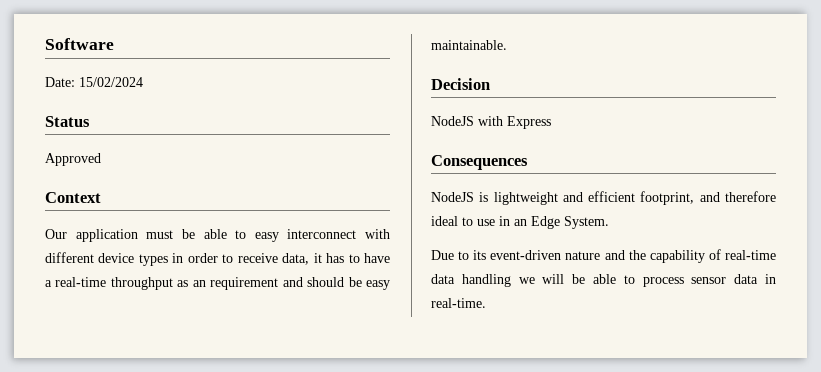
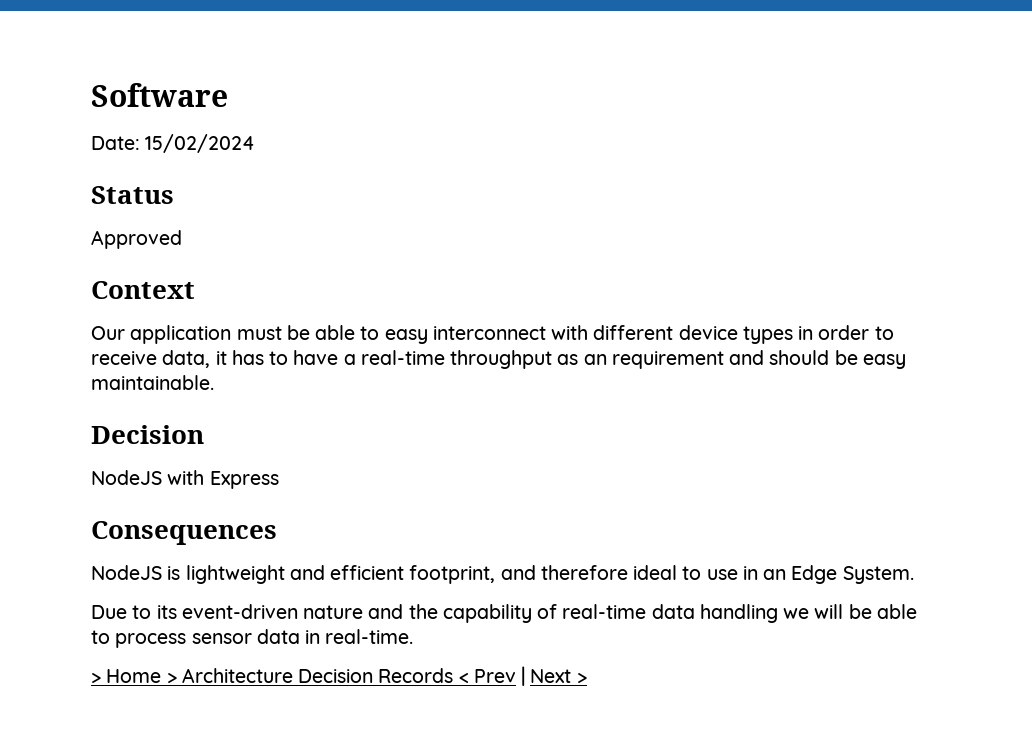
+ > Home > Architecture Decision Records < Prev | Next >

